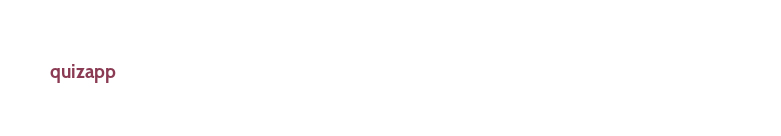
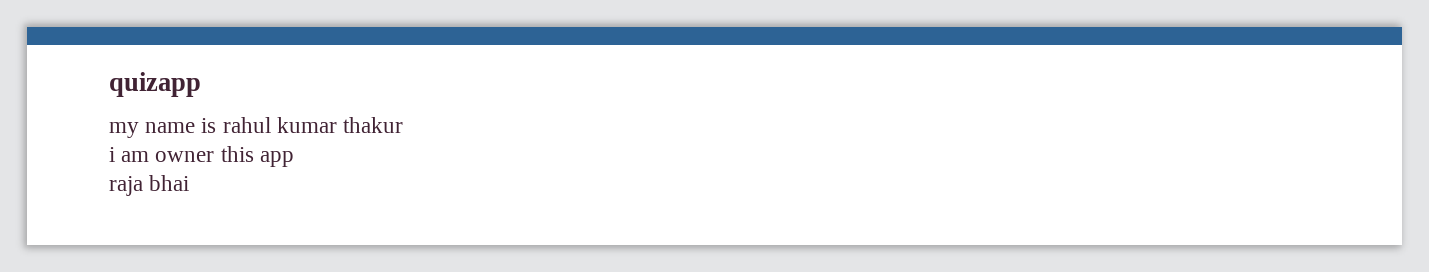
+ my name is rahul kumar thakur
+ i am owner this app
+ raja bhai

